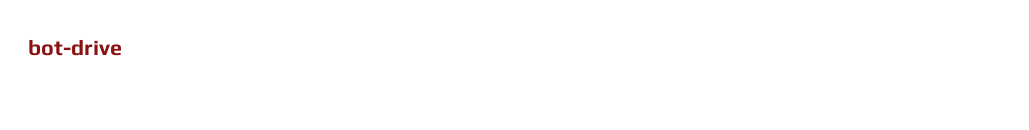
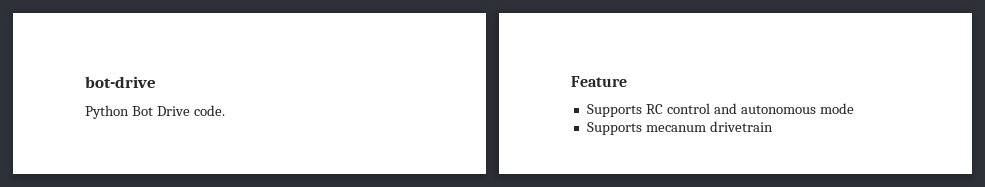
+ Python Bot Drive code.
+ Feature
+ Supports RC control and autonomous mode
+ Supports mecanum drivetrain

